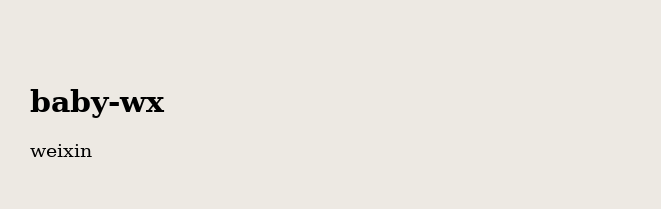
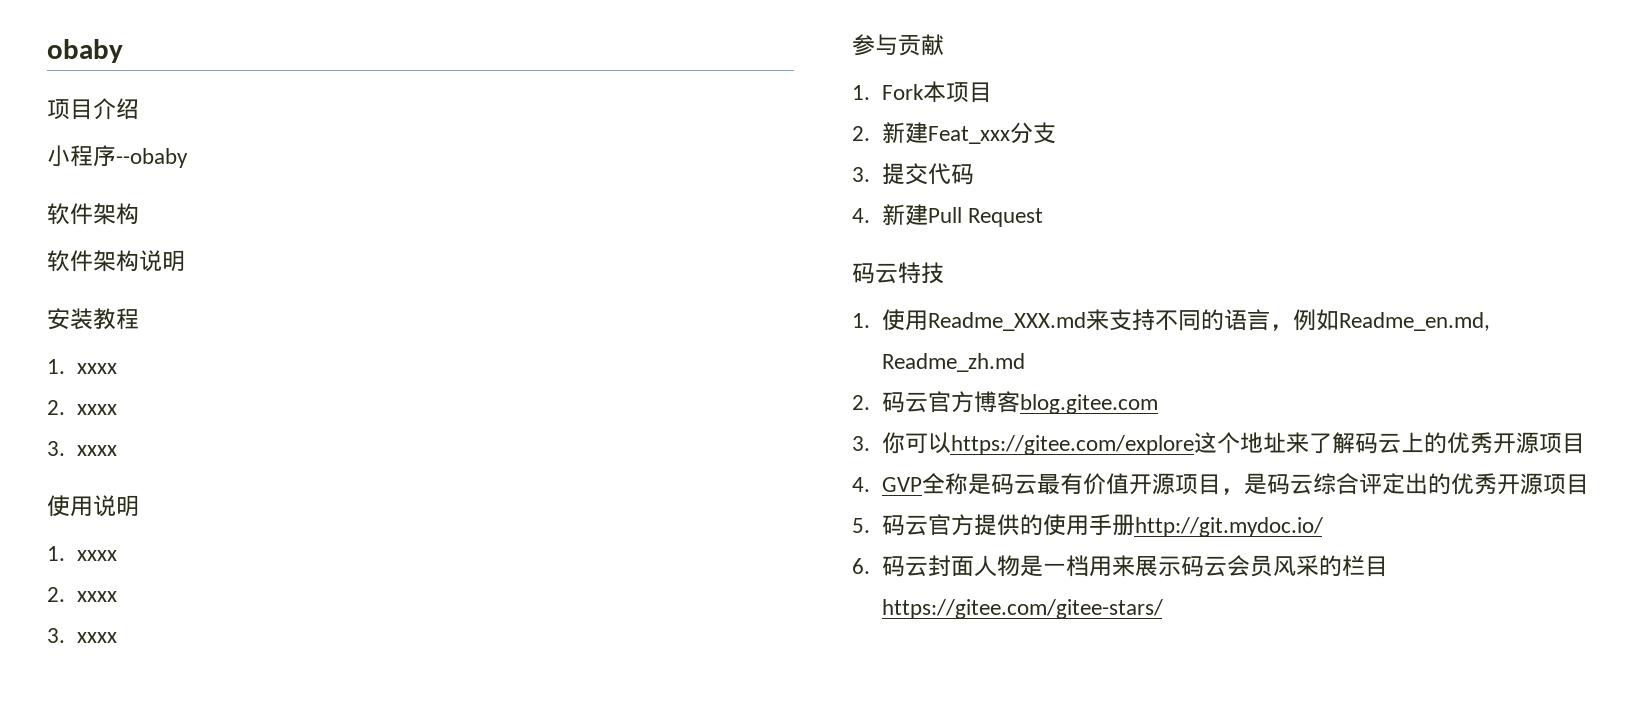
- baby-wx
- weixin
+ obaby
+ 项目介绍
+ 小程序--obaby
+ 软件架构
+ 软件架构说明
+ 安装教程
+ 1. xxxx
+ 2. xxxx
+ 3. xxxx
+ 使用说明
+ 1. xxxx
+ 2. xxxx
+ 3. xxxx
+ 参与贡献
+ 1. Fork本项目
+ 2.新建Feat_xxx分支
+ 3.提交代码
+ 4.新建Pull Request
+ 码云特技
+ 1.使用Readme_XXX.md来支持不同的语言，例如Readme_en.md, Readme_zh.md
+ 2.码云官方博客blog.gitee.com
+ 3.你可以https://gitee.com/explore这个地址来了解码云上的优秀开源项目
+ 4. GVP全称是码云最有价值开源项目，是码云综合评定出的优秀开源项目
+ 5.码云官方提供的使用手册http://git.mydoc.io/
+ 6.码云封面人物是一档用来展示码云会员风采的栏目https://gitee.com/gitee-stars/

